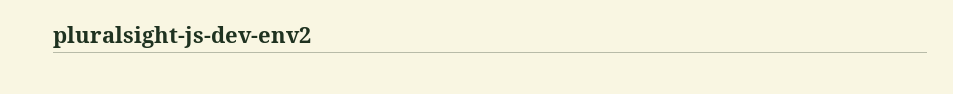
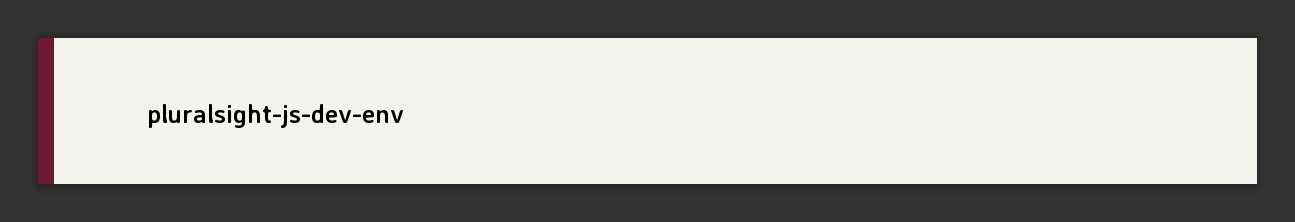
- pluralsight-js-dev-env2
+ pluralsight-js-dev-env

